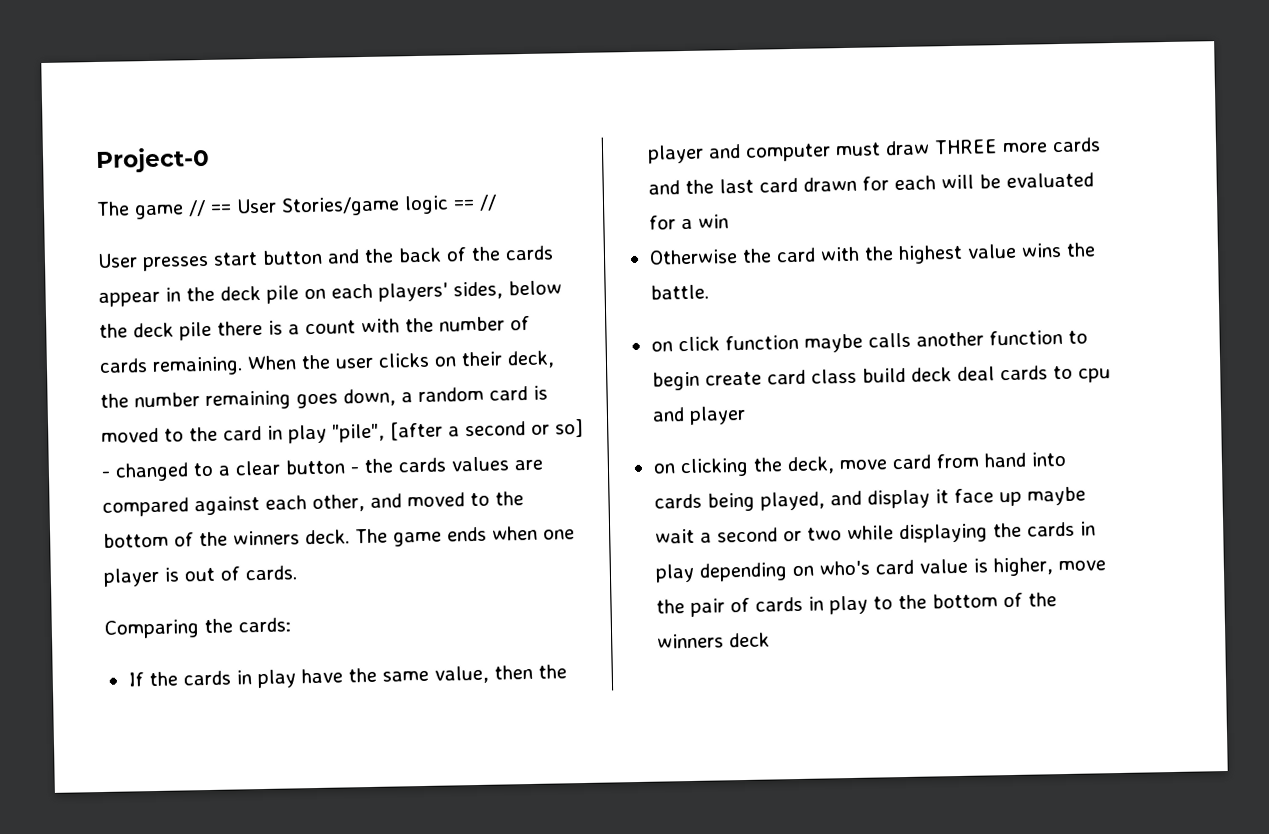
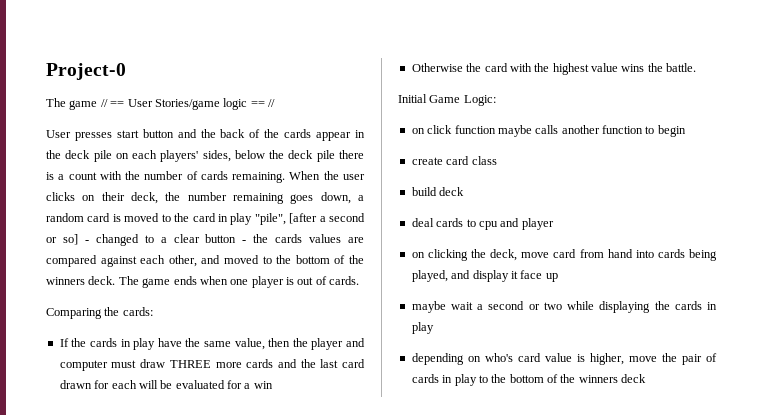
+ Initial Game Logic:
- on click function maybe calls another function to begin create card class build deck deal cards to cpu and player
+ on click function maybe calls another function to begin
+ create card class
+ build deck
+ deal cards to cpu and player
- on clicking the deck, move card from hand into cards being played, and display it face up maybe wait a second or two while displaying the cards in play depending on who's card value is higher, move the pair of cards in play to the bottom of the winners deck
+ on clicking the deck, move card from hand into cards being played, and display it face up
+ maybe wait a second or two while displaying the cards in play
+ depending on who's card value is higher, move the pair of cards in play to the bottom of the winners deck

